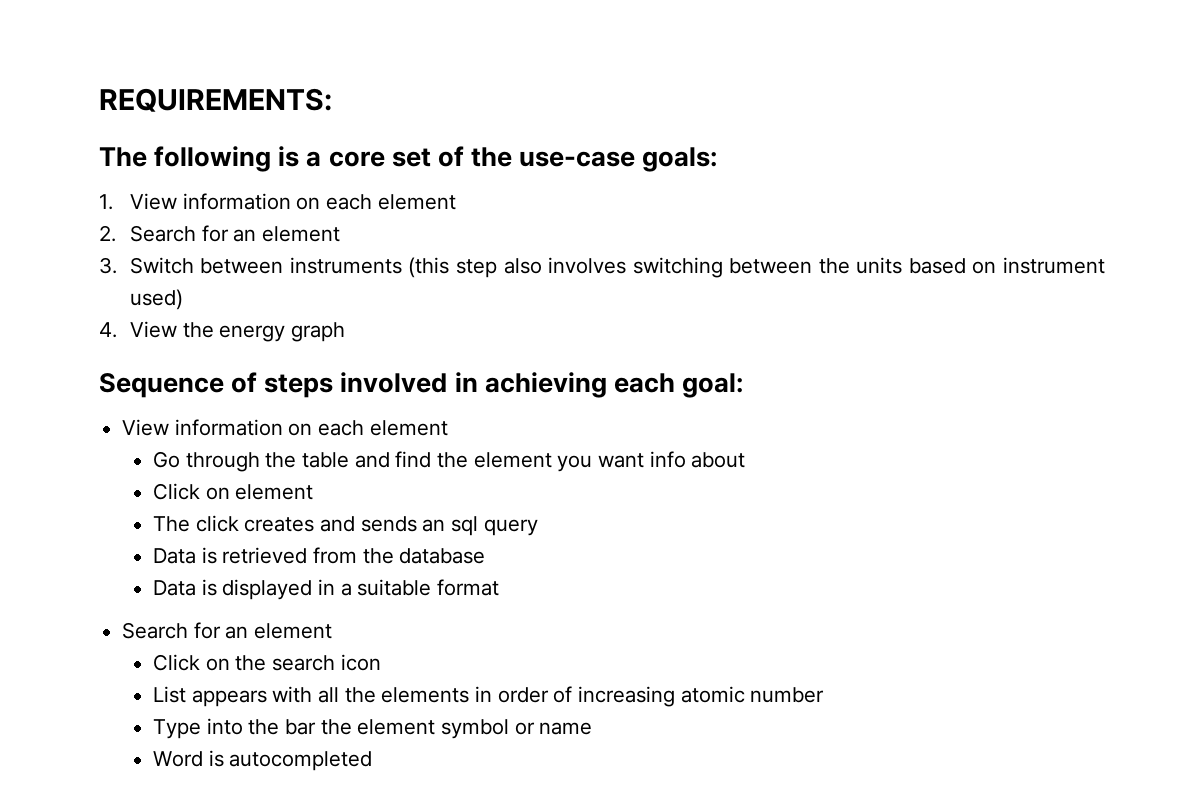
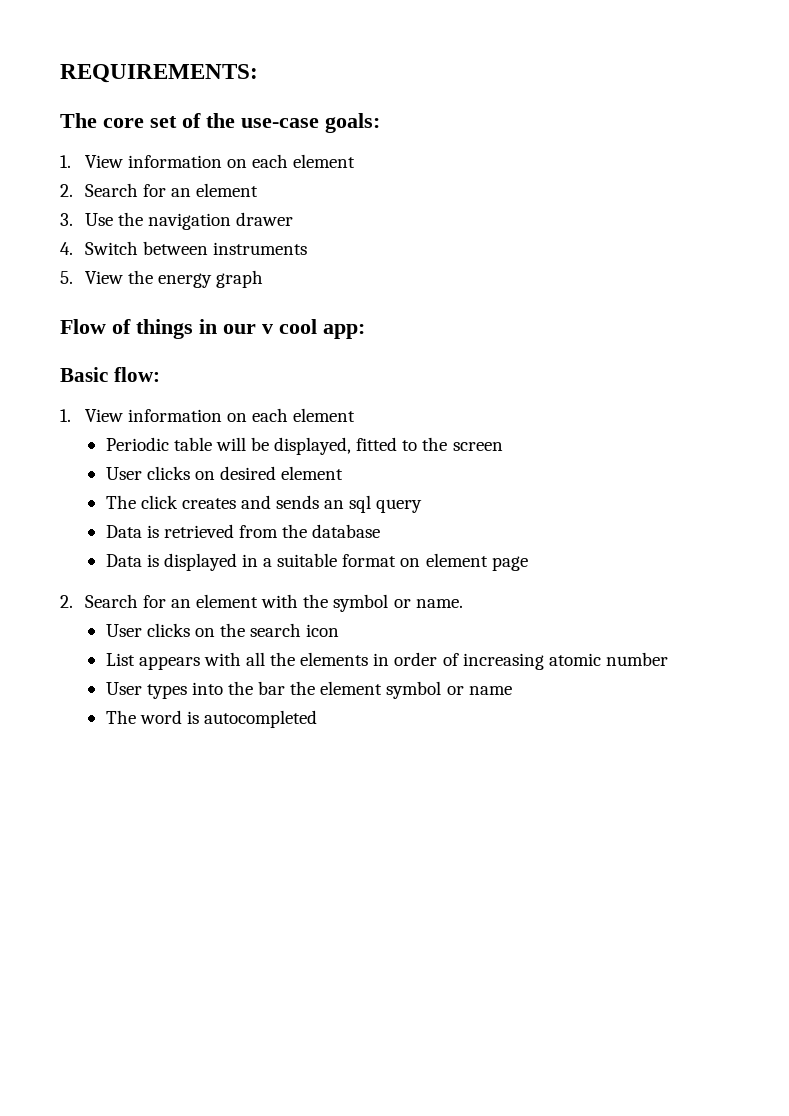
- The following is a core set of the use-case goals:
+ The core set of the use-case goals:
- 3. Switch between instruments (this step also involves switching between the units based on instrument used)
- 4. View the energy graph
- Sequence of steps involved in achieving each goal:
- View information on each element
- Go through the table and find the element you want info about
- Click on element
+ 3. Use the navigation drawer
+ 4. Switch between instruments
+ 5. View the energy graph
+ Flow of things in our v cool app:
+ Basic flow:
+ 1. View information on each element
+ Periodic table will be displayed, fitted to the screen
+ User clicks on desired element
- Data is displayed in a suitable format
- Search for an element
- Click on the search icon
+ Data is displayed in a suitable format on element page
+ 2. Search for an element with the symbol or name.
+ User clicks on the search icon
- Type into the bar the element symbol or name
+ User types into the bar the element symbol or name
- Word is autocompleted
+ The word is autocompleted

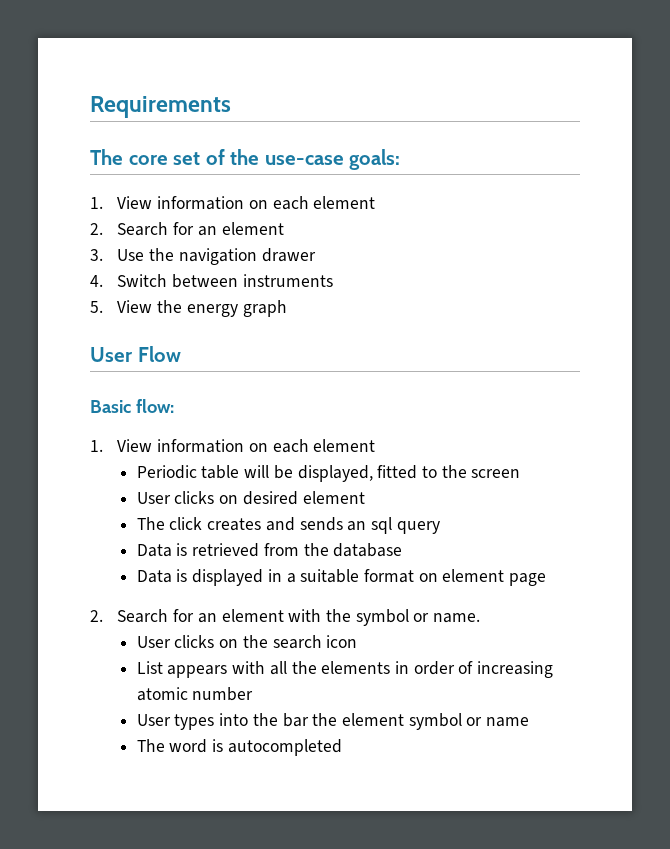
- REQUIREMENTS:
+ Requirements
- Flow of things in our v cool app:
+ User Flow

